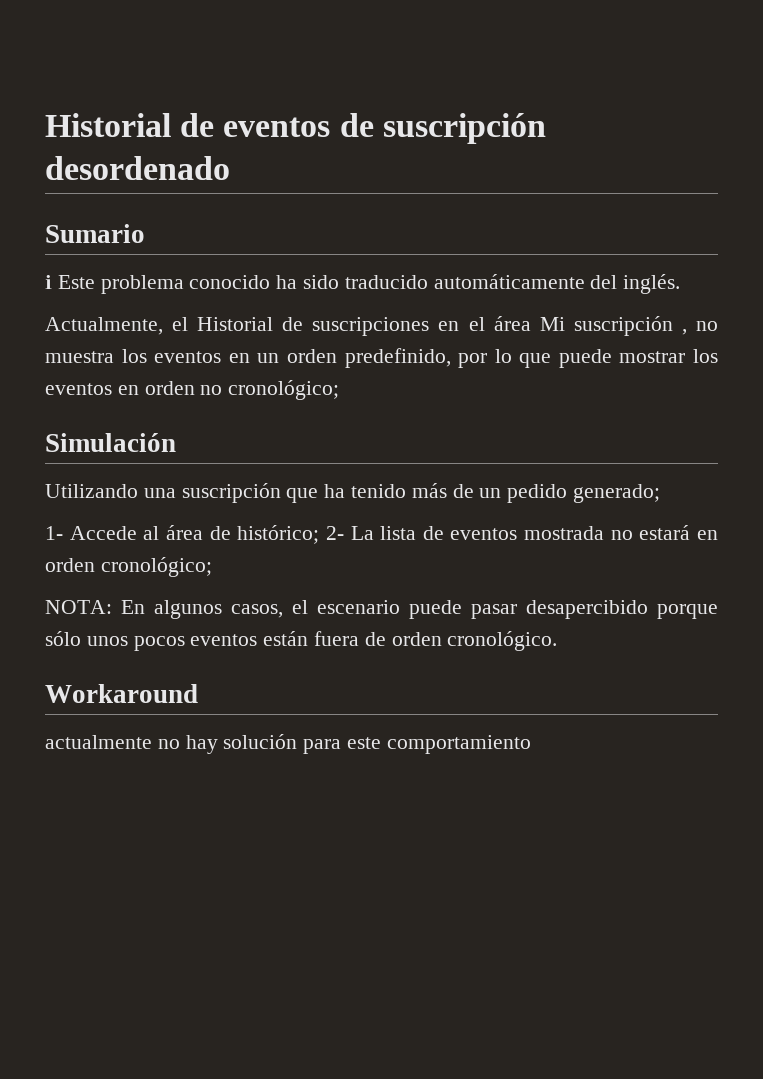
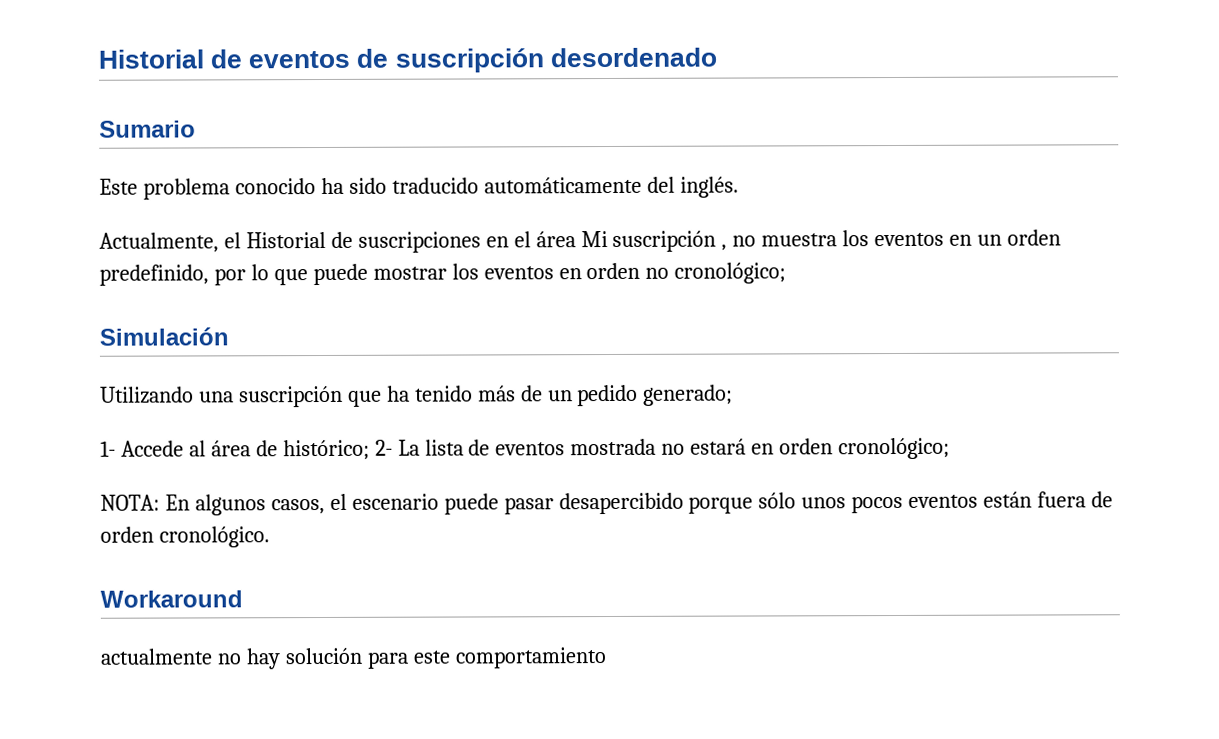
- ℹ Este problema conocido ha sido traducido automáticamente del inglés.
+ Este problema conocido ha sido traducido automáticamente del inglés.

